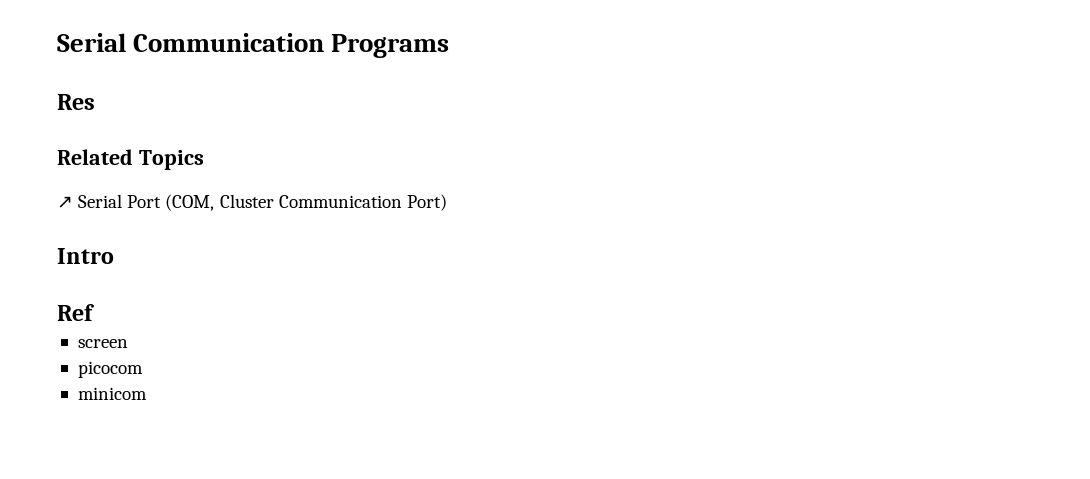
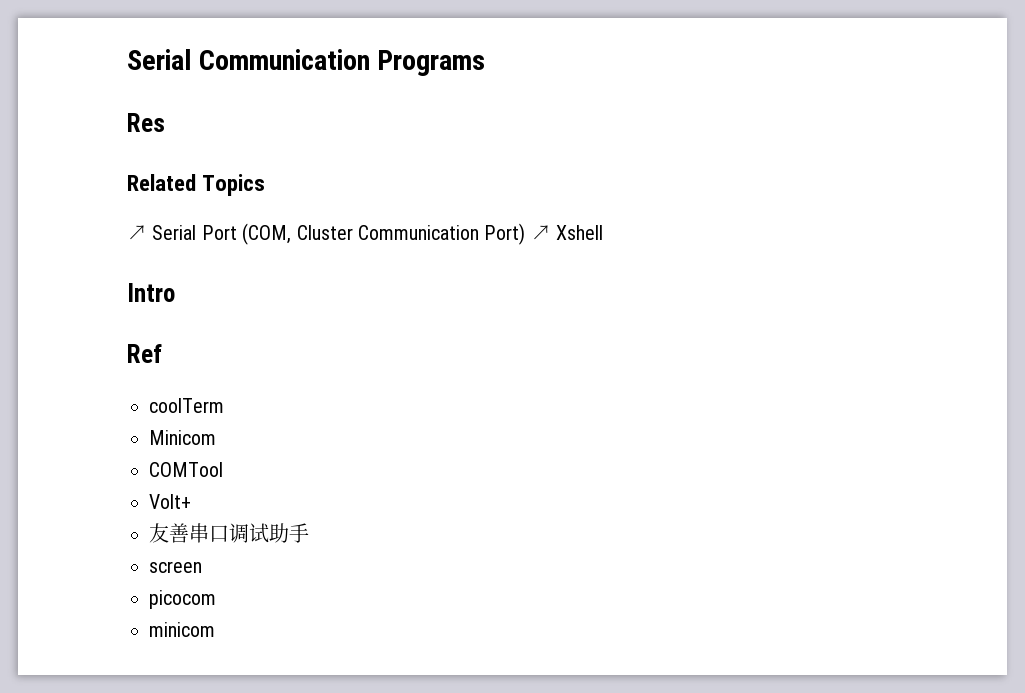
- ↗ Serial Port (COM, Cluster Communication Port)
+ ↗ Serial Port (COM, Cluster Communication Port) ↗ Xshell
+ coolTerm
+ Minicom
+ COMTool
+ Volt+
+ 友善串口调试助手

